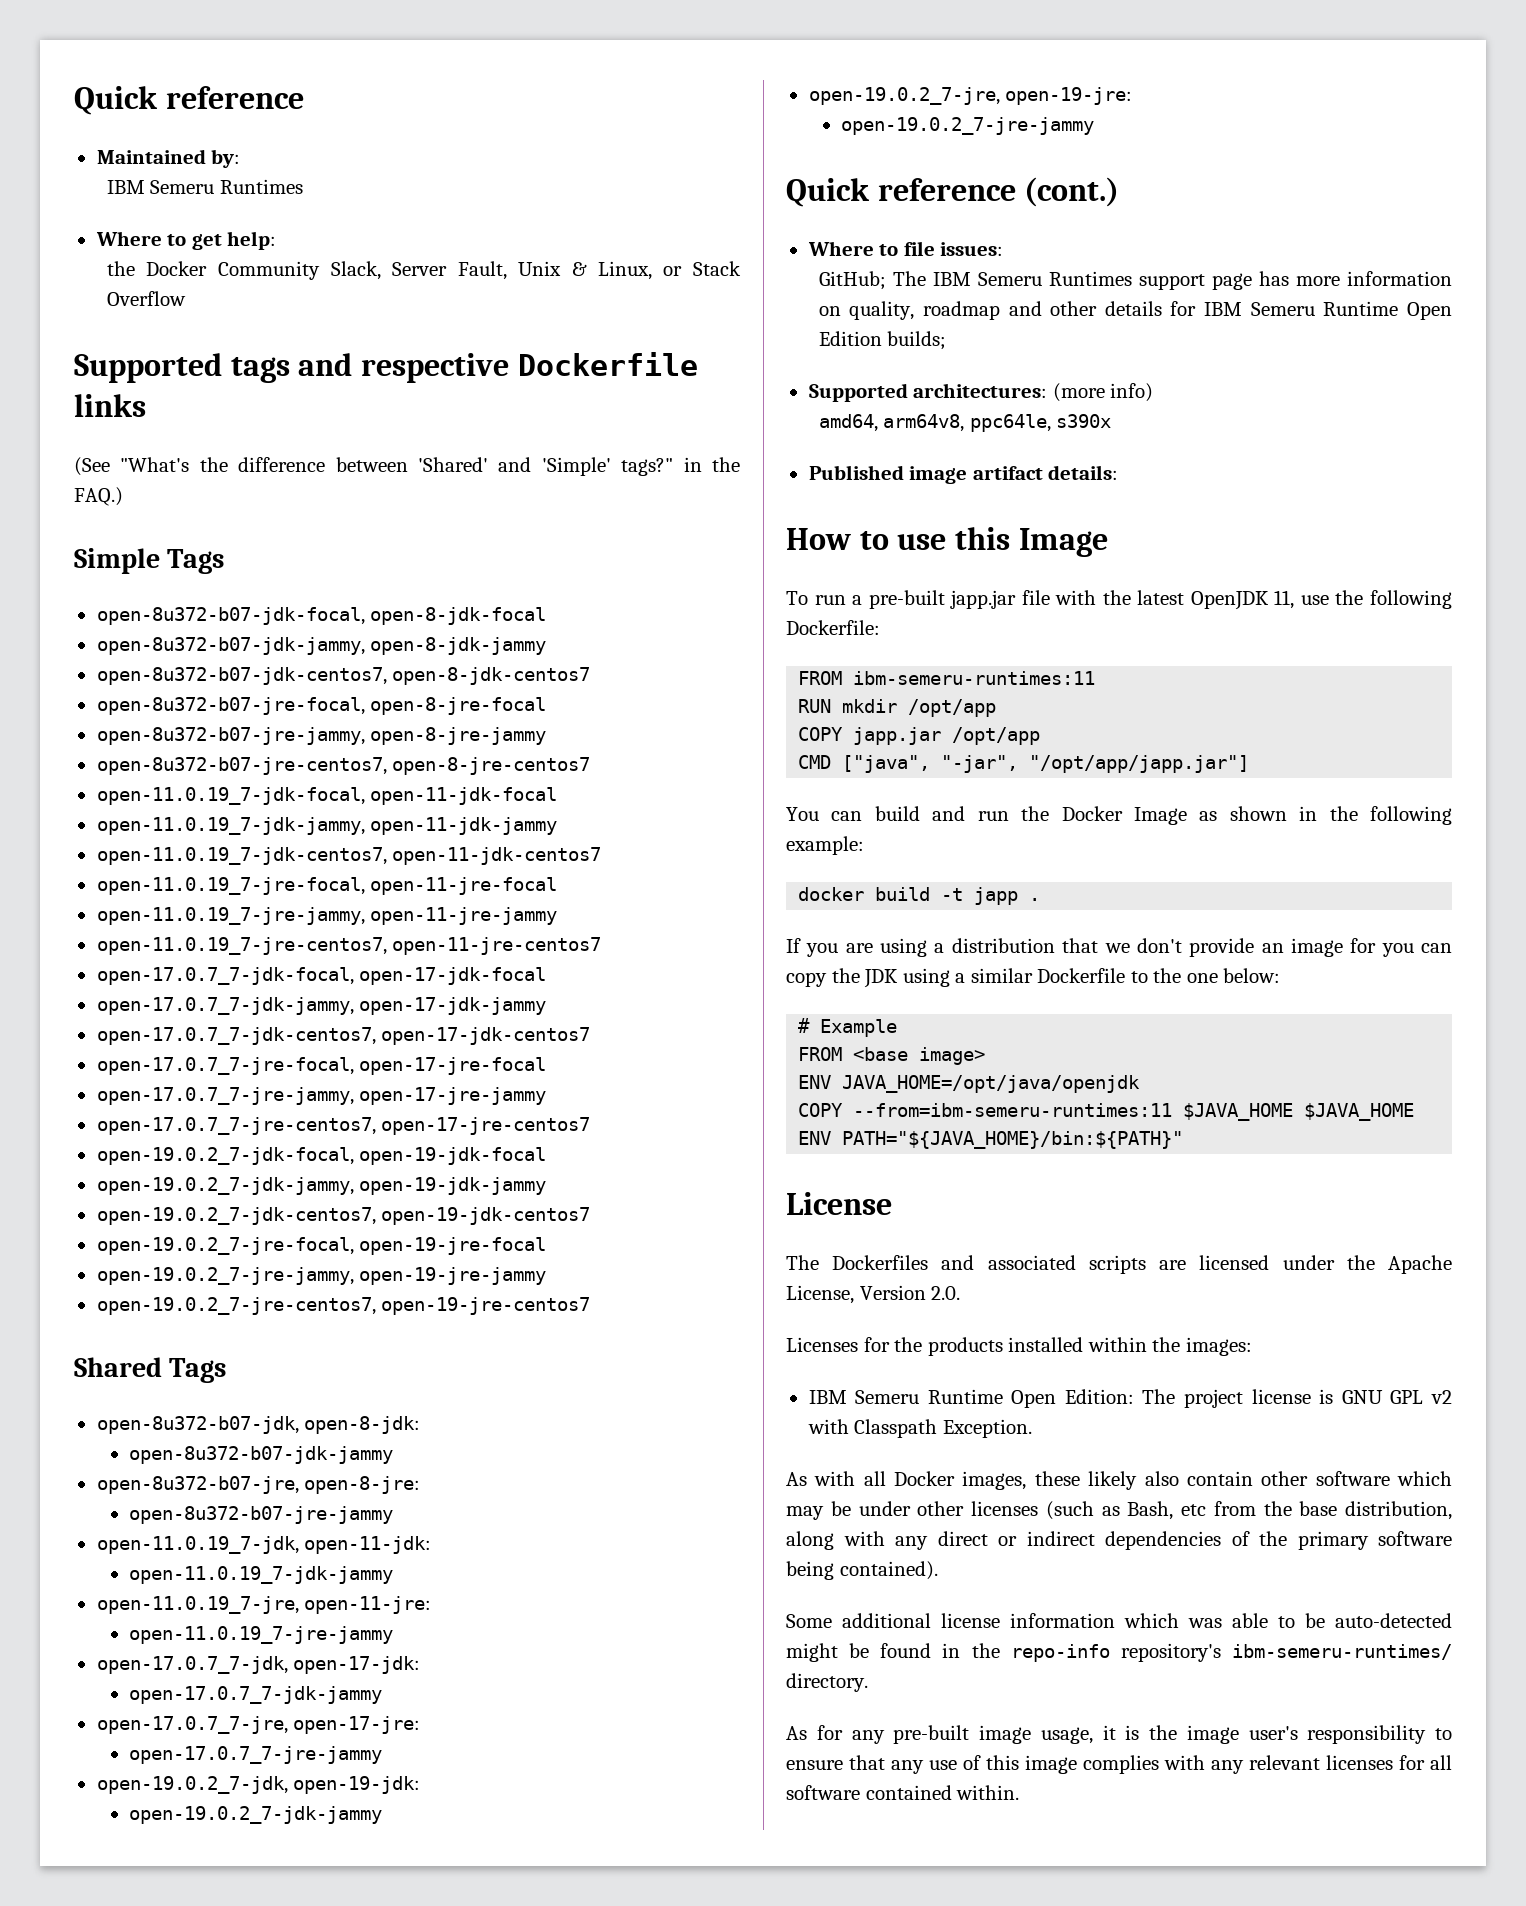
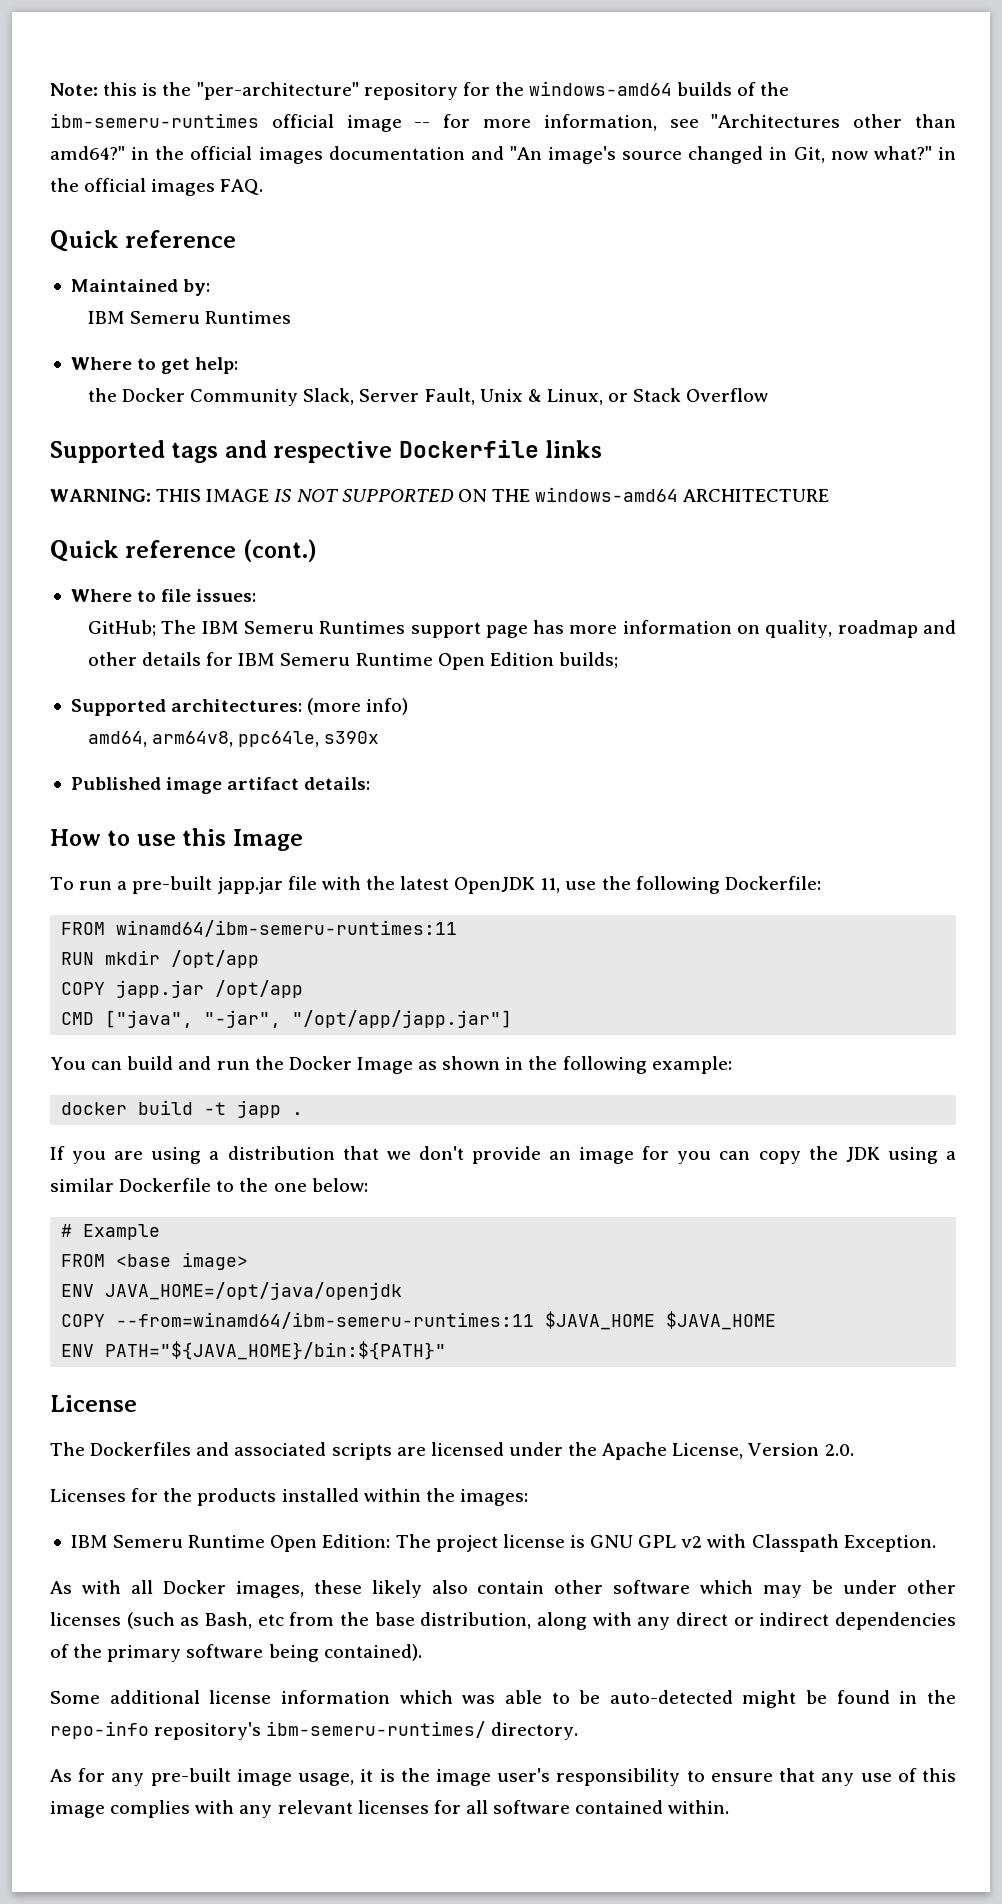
+ Note: this is the "per-architecture" repository for the windows-amd64 builds of the ibm-semeru-runtimes official image -- for more information, see "Architectures other than amd64?" in the official images documentation and "An image's source changed in Git, now what?" in the official images FAQ.
- (See "What's the difference between 'Shared' and 'Simple' tags?" in the FAQ.)
- Simple Tags
- open-8u372-b07-jdk-focal, open-8-jdk-focal
- open-8u372-b07-jdk-jammy, open-8-jdk-jammy
- open-8u372-b07-jdk-centos7, open-8-jdk-centos7
- open-8u372-b07-jre-focal, open-8-jre-focal
- open-8u372-b07-jre-jammy, open-8-jre-jammy
- open-8u372-b07-jre-centos7, open-8-jre-centos7
- open-11.0.19_7-jdk-focal, open-11-jdk-focal
- open-11.0.19_7-jdk-jammy, open-11-jdk-jammy
- open-11.0.19_7-jdk-centos7, open-11-jdk-centos7
- open-11.0.19_7-jre-focal, open-11-jre-focal
- open-11.0.19_7-jre-jammy, open-11-jre-jammy
- open-11.0.19_7-jre-centos7, open-11-jre-centos7
- open-17.0.7_7-jdk-focal, open-17-jdk-focal
- open-17.0.7_7-jdk-jammy, open-17-jdk-jammy
- open-17.0.7_7-jdk-centos7, open-17-jdk-centos7
- open-17.0.7_7-jre-focal, open-17-jre-focal
- open-17.0.7_7-jre-jammy, open-17-jre-jammy
- open-17.0.7_7-jre-centos7, open-17-jre-centos7
- open-19.0.2_7-jdk-focal, open-19-jdk-focal
- open-19.0.2_7-jdk-jammy, open-19-jdk-jammy
- open-19.0.2_7-jdk-centos7, open-19-jdk-centos7
- open-19.0.2_7-jre-focal, open-19-jre-focal
- open-19.0.2_7-jre-jammy, open-19-jre-jammy
- open-19.0.2_7-jre-centos7, open-19-jre-centos7
- Shared Tags
- open-8u372-b07-jdk, open-8-jdk:
- open-8u372-b07-jdk-jammy
- open-8u372-b07-jre, open-8-jre:
- open-8u372-b07-jre-jammy
- open-11.0.19_7-jdk, open-11-jdk:
- open-11.0.19_7-jdk-jammy
- open-11.0.19_7-jre, open-11-jre:
- open-11.0.19_7-jre-jammy
- open-17.0.7_7-jdk, open-17-jdk:
- open-17.0.7_7-jdk-jammy
- open-17.0.7_7-jre, open-17-jre:
- open-17.0.7_7-jre-jammy
- open-19.0.2_7-jdk, open-19-jdk:
- open-19.0.2_7-jdk-jammy
- open-19.0.2_7-jre, open-19-jre:
- open-19.0.2_7-jre-jammy
+ WARNING: THIS IMAGE IS NOT SUPPORTED ON THE windows-amd64 ARCHITECTURE
- FROM ibm-semeru-runtimes:11
+ FROM winamd64/ibm-semeru-runtimes:11
- COPY --from=ibm-semeru-runtimes:11 $JAVA_HOME $JAVA_HOME
+ COPY --from=winamd64/ibm-semeru-runtimes:11 $JAVA_HOME $JAVA_HOME

